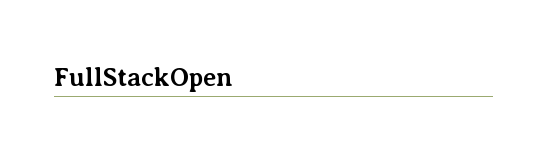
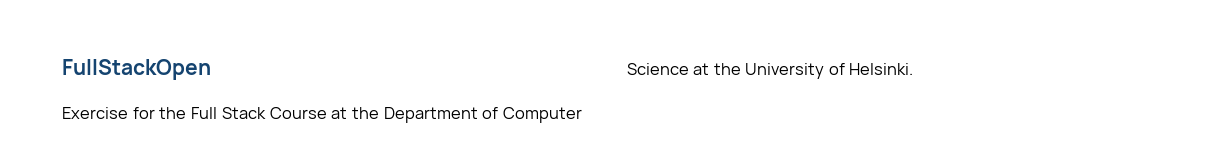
+ Exercise for the Full Stack Course at the Department of Computer Science at the University of Helsinki.

